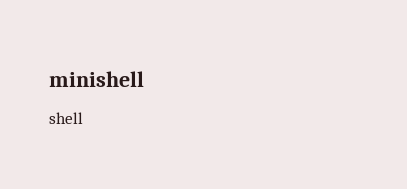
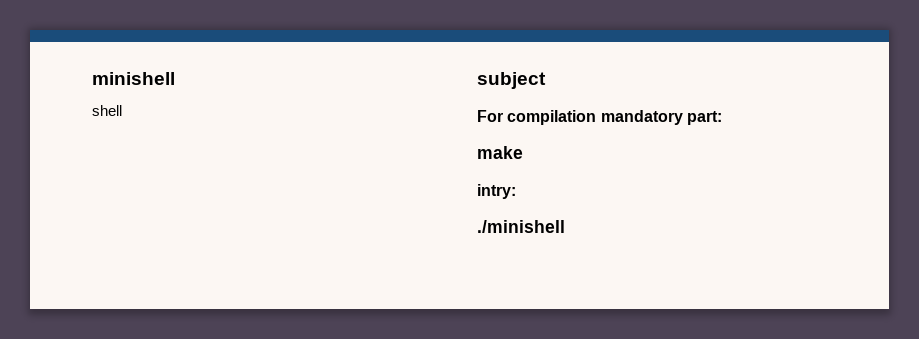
+ subject
+ For compilation mandatory part:
+ make
+ intry:
+ ./minishell

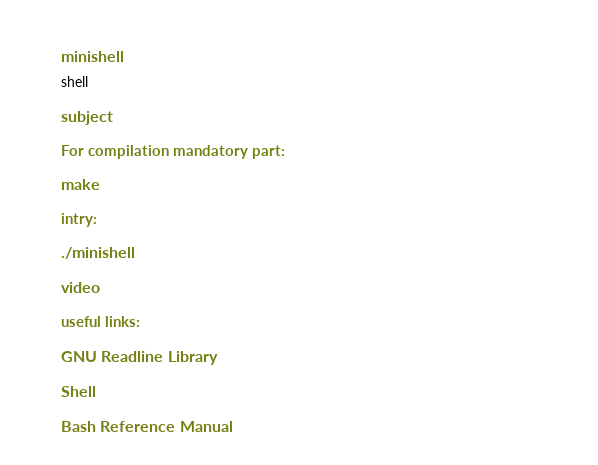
+ video
+ useful links:
+ GNU Readline Library
+ Shell
+ Bash Reference Manual

